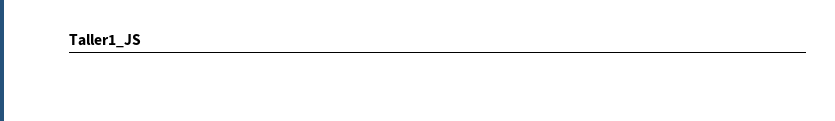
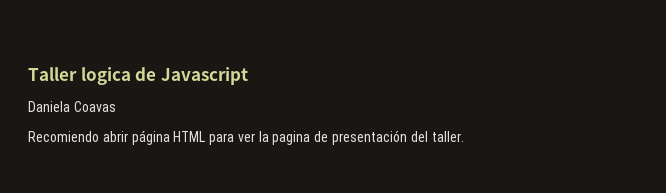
- Taller1_JS
+ Taller logica de Javascript
+ Daniela Coavas
+ Recomiendo abrir página HTML para ver la pagina de presentación del taller.

